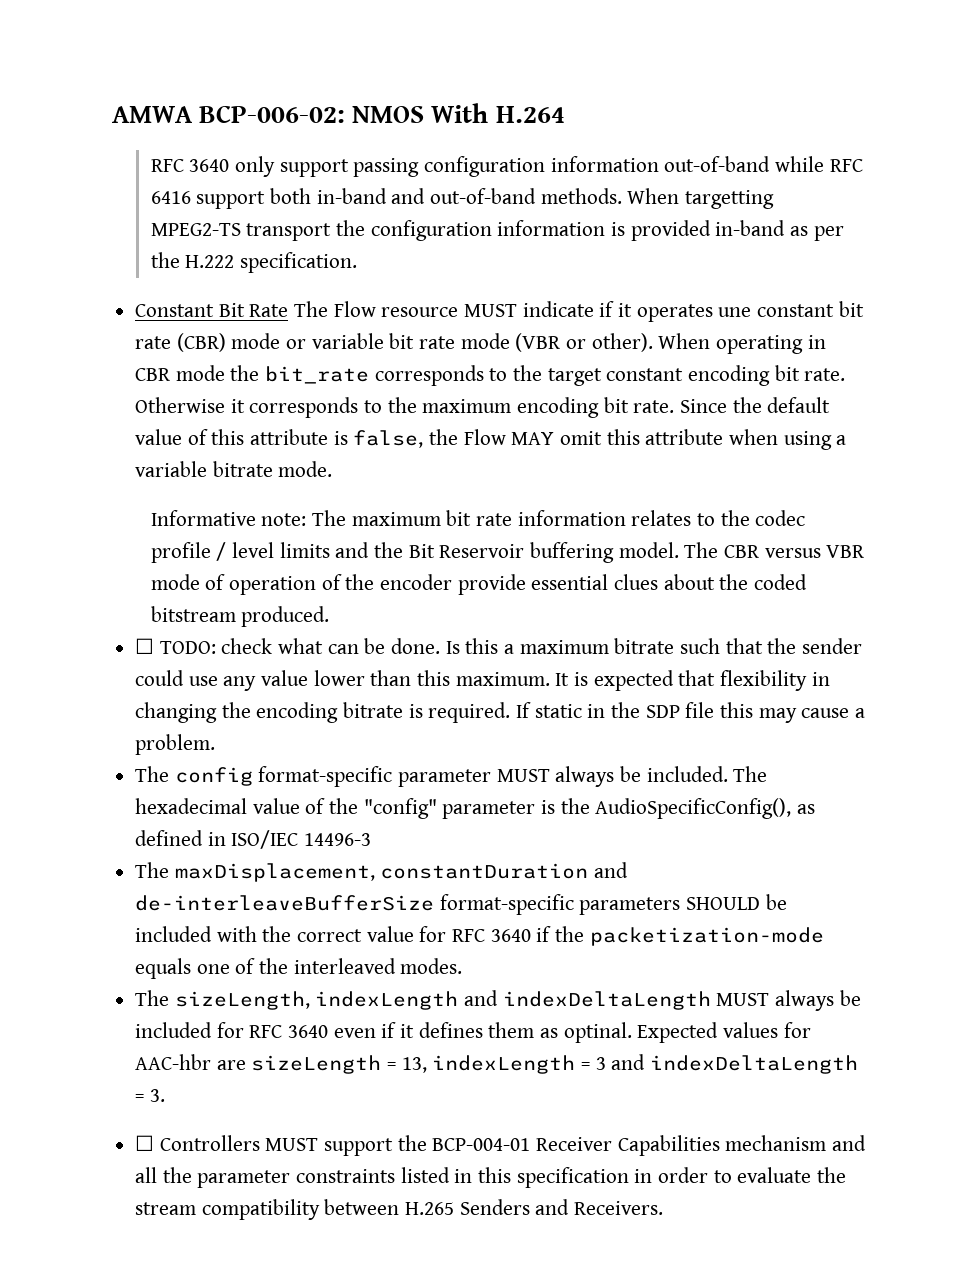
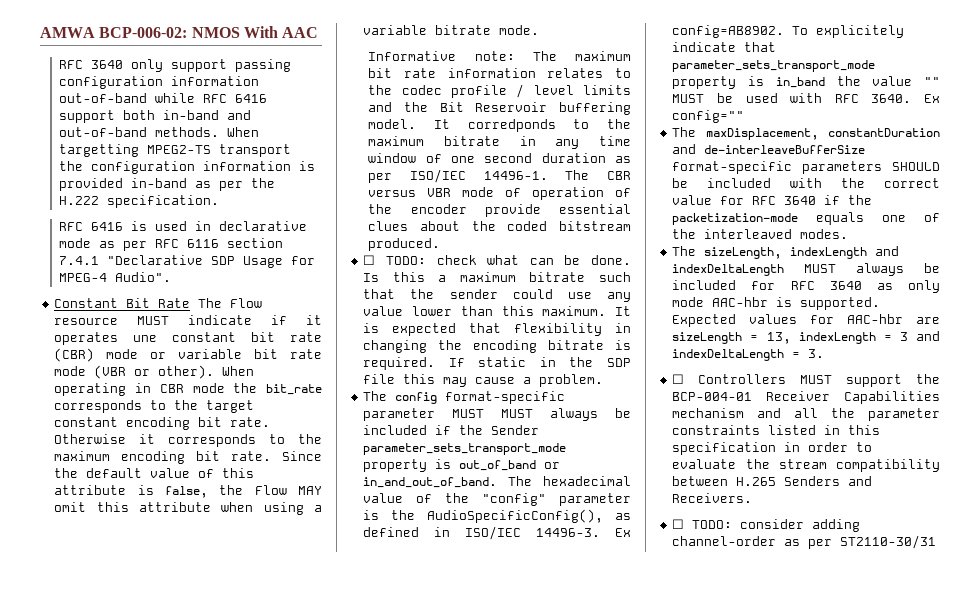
- AMWA BCP-006-02: NMOS With H.264
+ AMWA BCP-006-02: NMOS With AAC
+ RFC 6416 is used in declarative mode as per RFC 6116 section 7.4.1 "Declarative SDP Usage for MPEG-4 Audio".
+ It corredponds to the maximum bitrate in any time window of one second duration as per ISO/IEC 14496-1.
- The config format-specific parameter MUST always be included.
+ The config format-specific parameter MUST MUST always be included if the Sender parameter_sets_transport_mode property is out_of_band or in_and_out_of_band.
- The hexadecimal value of the "config" parameter is the AudioSpecificConfig(), as defined in ISO/IEC 14496-3
+ The hexadecimal value of the "config" parameter is the AudioSpecificConfig(), as defined in ISO/IEC 14496-3. Ex config=AB8902. To explicitely indicate that parameter_sets_transport_mode property is in_band the value "" MUST be used with RFC 3640. Ex config=""
- The sizeLength, indexLength and indexDeltaLength MUST always be included for RFC 3640 even if it defines them as optinal.
+ The sizeLength, indexLength and indexDeltaLength MUST always be included for RFC 3640 as only mode AAC-hbr is supported.
+ ☐ TODO: consider adding channel-order as per ST2110-30/31

